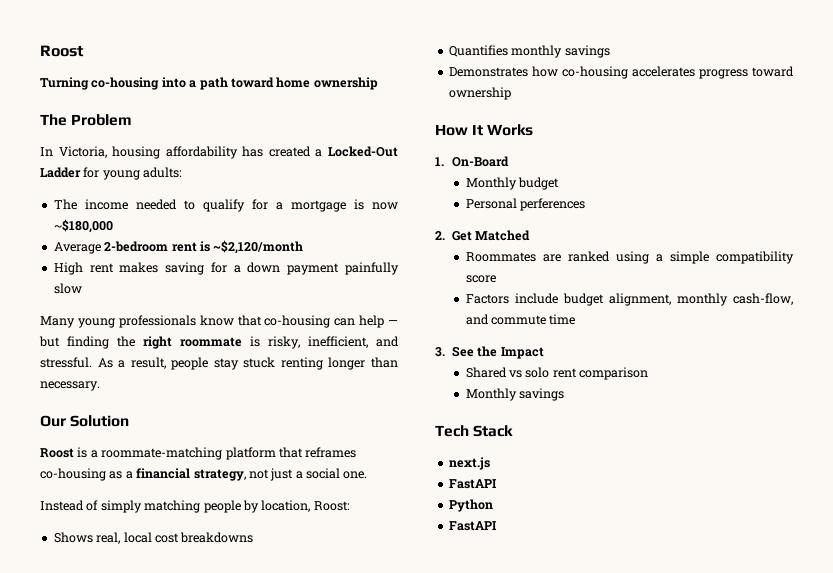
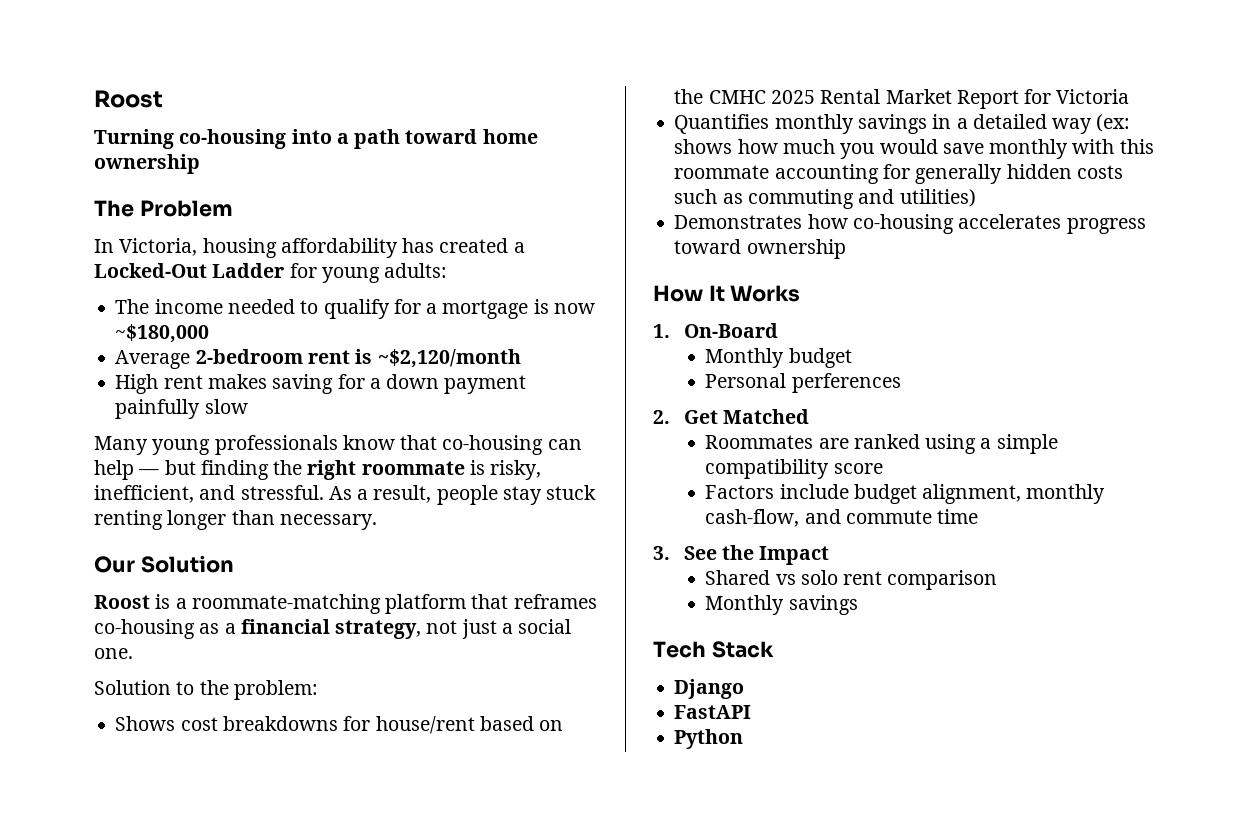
- Instead of simply matching people by location, Roost:
+ Solution to the problem:
- Shows real, local cost breakdowns
- Quantifies monthly savings
+ Shows cost breakdowns for house/rent based on the CMHC 2025 Rental Market Report for Victoria
+ Quantifies monthly savings in a detailed way (ex: shows how much you would save monthly with this roommate accounting for generally hidden costs such as commuting and utilities)
- next.js
+ Django
  Python
- FastAPI

